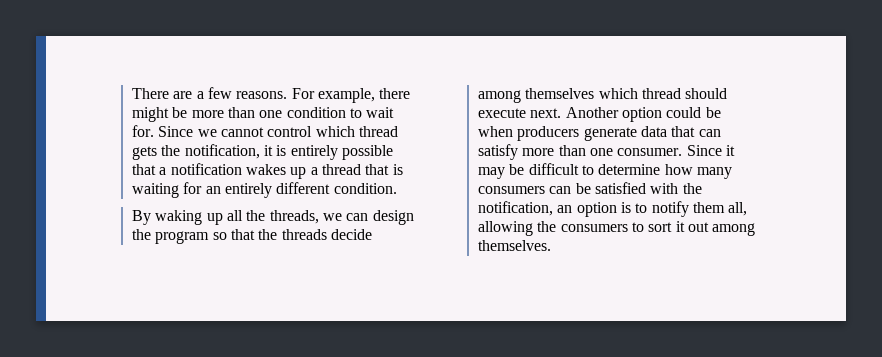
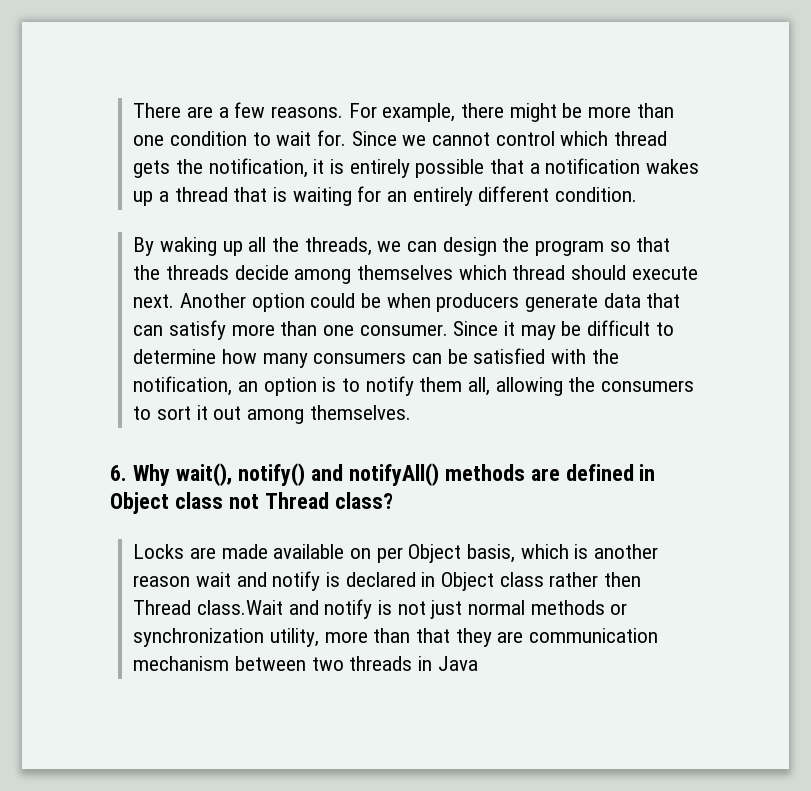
+ 6. Why wait(), notify() and notifyAll() methods are defined in Object class not Thread class?
+ Locks are made available on per Object basis, which is another reason wait and notify is declared in Object class rather then Thread class.Wait and notify is not just normal methods or synchronization utility, more than that they are communication mechanism between two threads in Java

